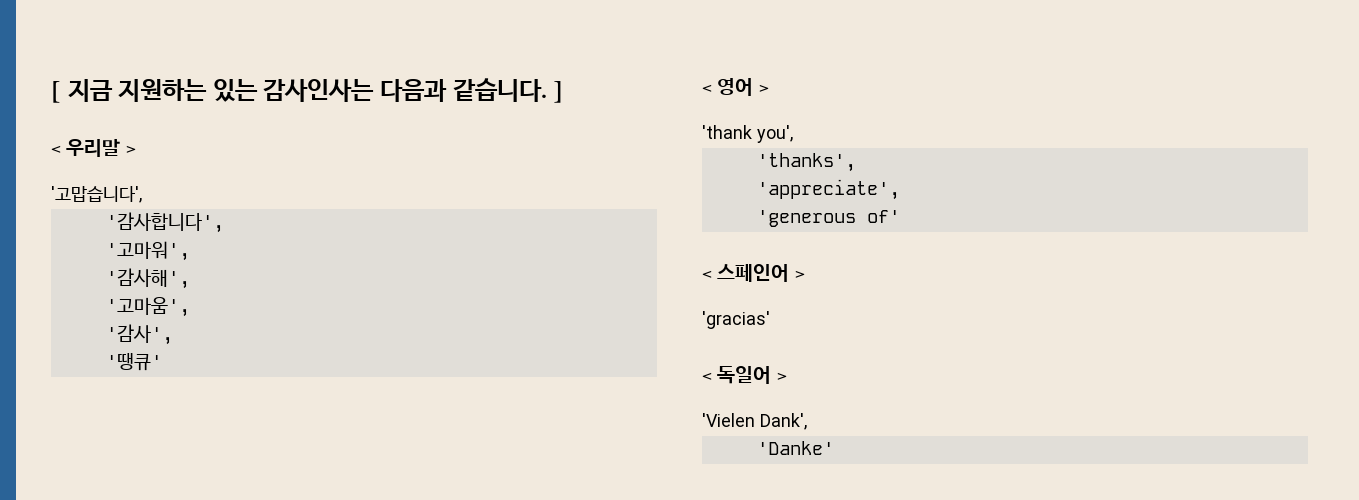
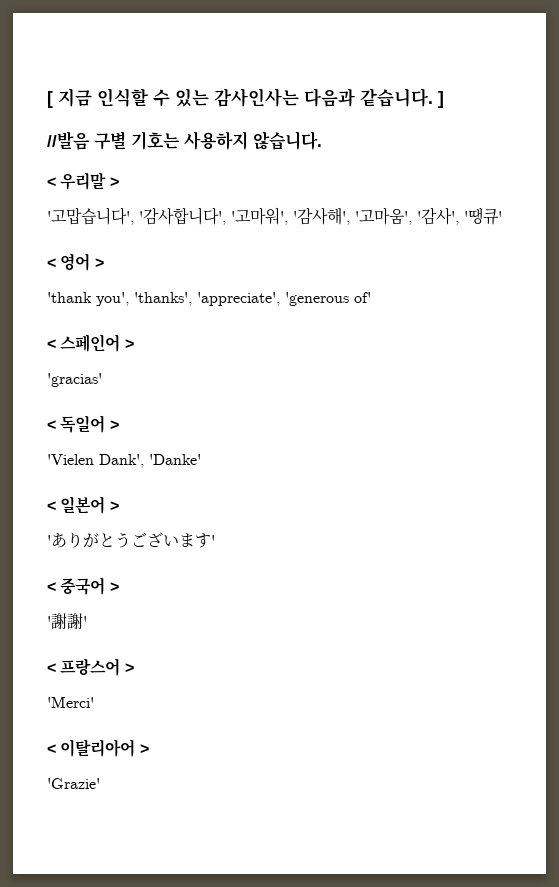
- [ 지금 지원하는 있는 감사인사는 다음과 같습니다. ]
+ [ 지금 인식할 수 있는 감사인사는 다음과 같습니다. ]
+ //발음 구별 기호는 사용하지 않습니다.
- '고맙습니다',
- '감사합니다',
- '고마워',
- '감사해',
- '고마움',
- '감사',
- '땡큐'
+ '고맙습니다', '감사합니다', '고마워', '감사해', '고마움', '감사', '땡큐'
- 'thank you',
- 'thanks',
- 'appreciate',
- 'generous of'
+ 'thank you', 'thanks', 'appreciate', 'generous of'
- 'Vielen Dank',
- 'Danke'
+ 'Vielen Dank', 'Danke'
+ < 일본어 >
+ 'ありがとうございます'
+ < 중국어 >
+ '謝謝'
+ < 프랑스어 >
+ 'Merci'
+ < 이탈리아어 >
+ 'Grazie'

